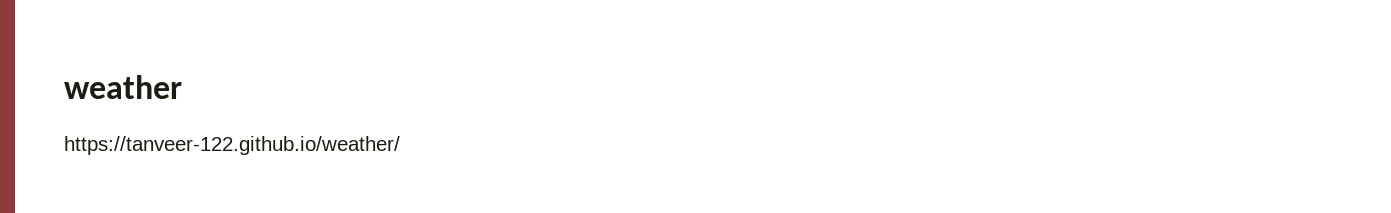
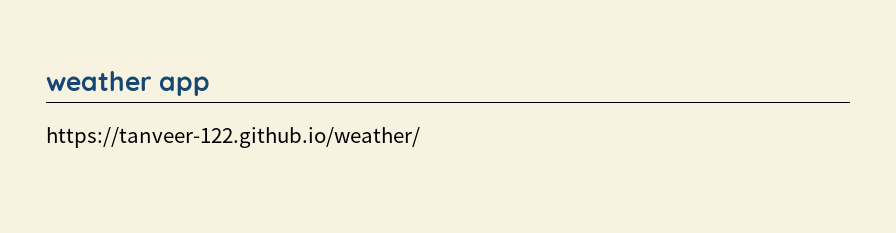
- weather
+ weather app

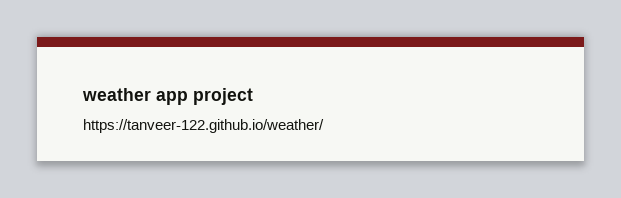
- weather app
+ weather app project

